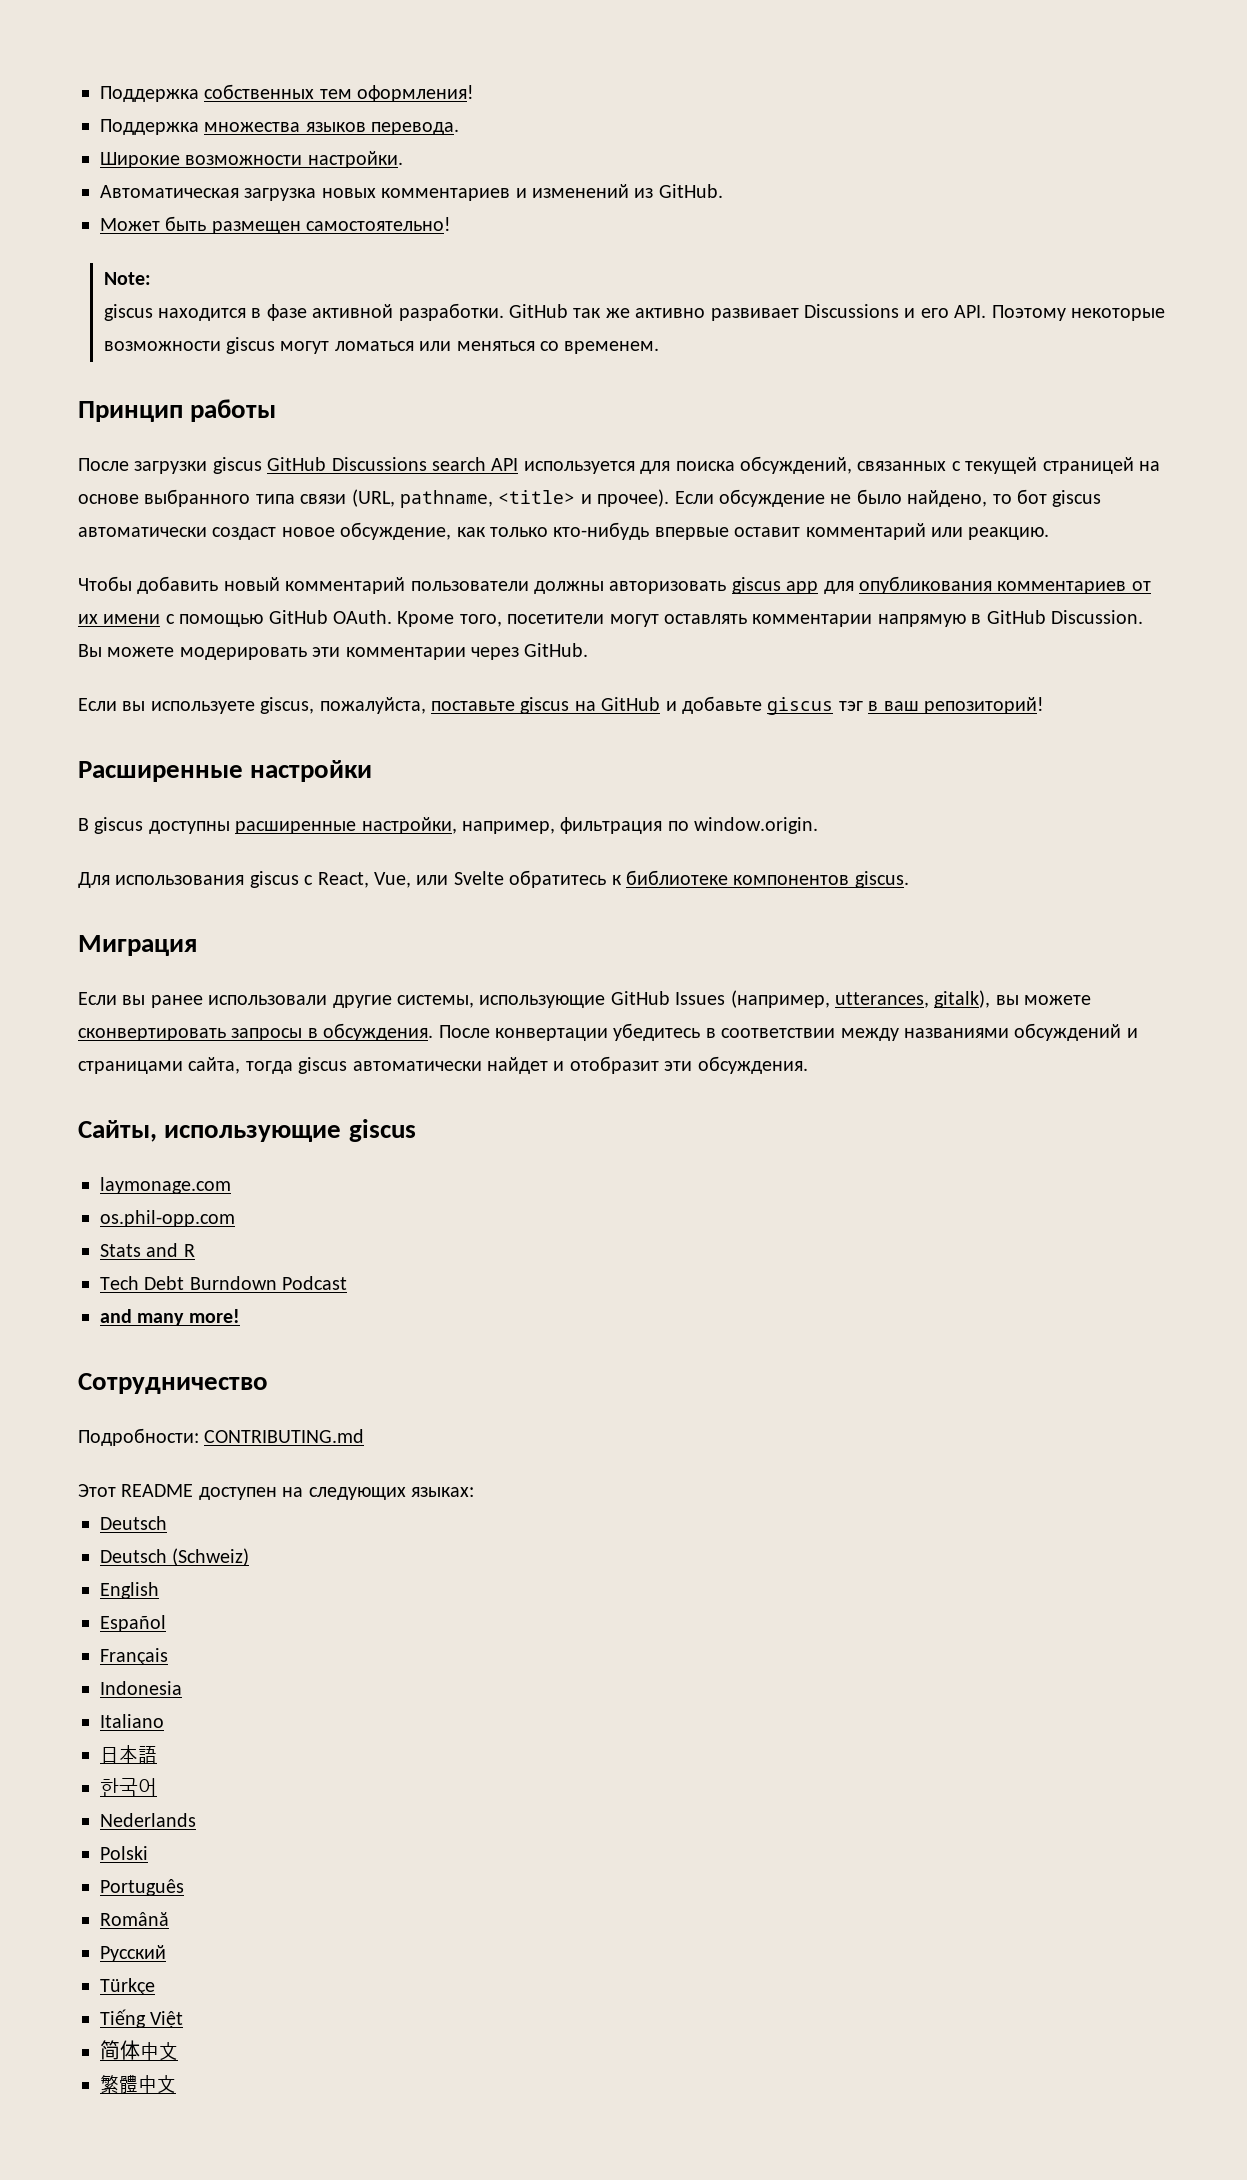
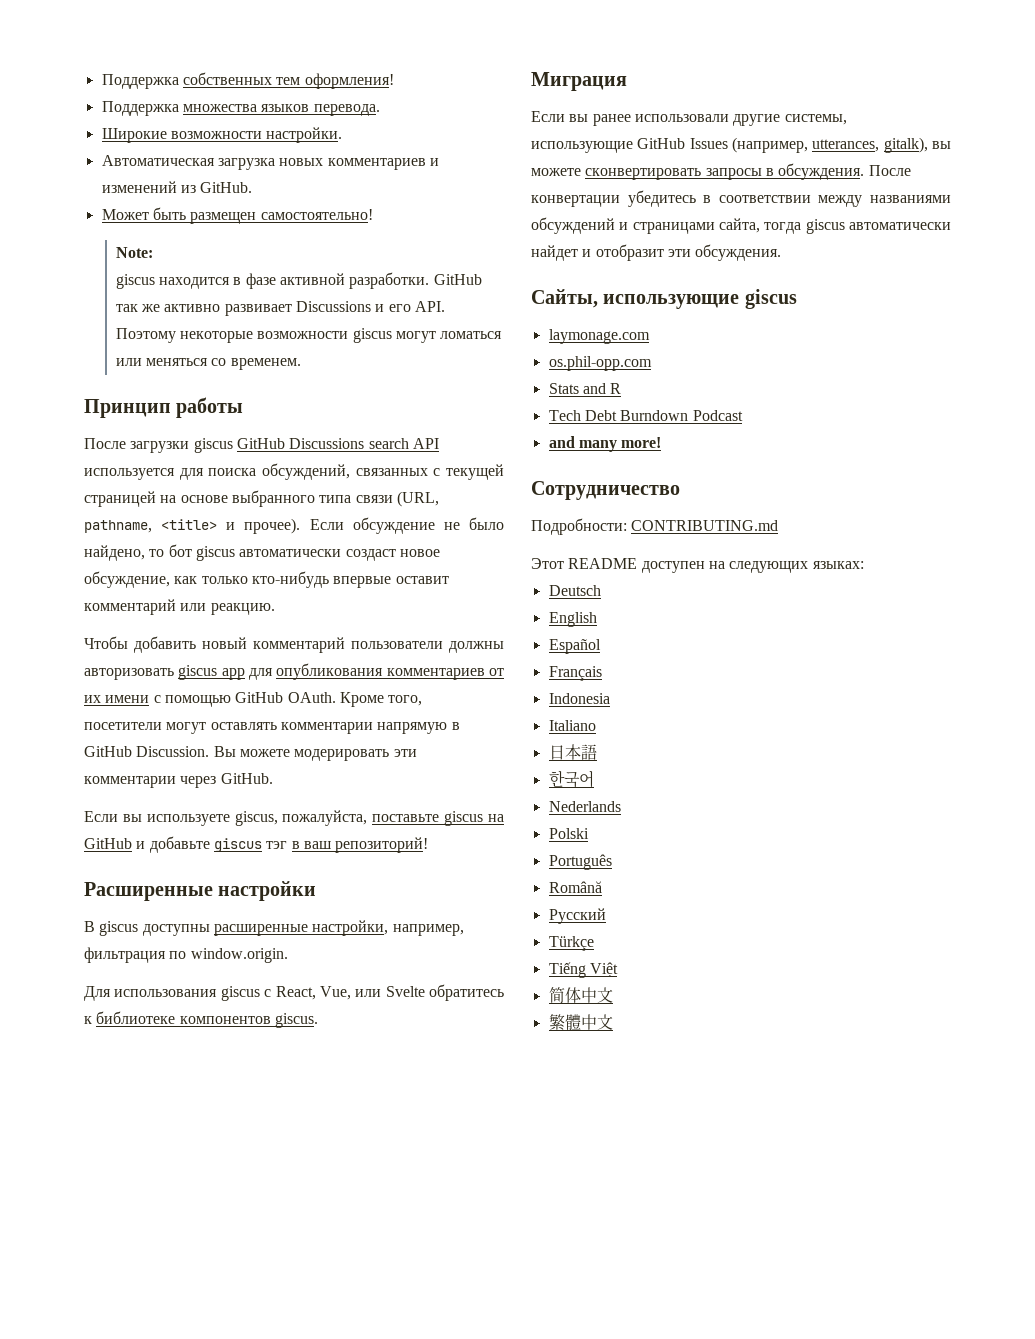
- Deutsch (Schweiz)

